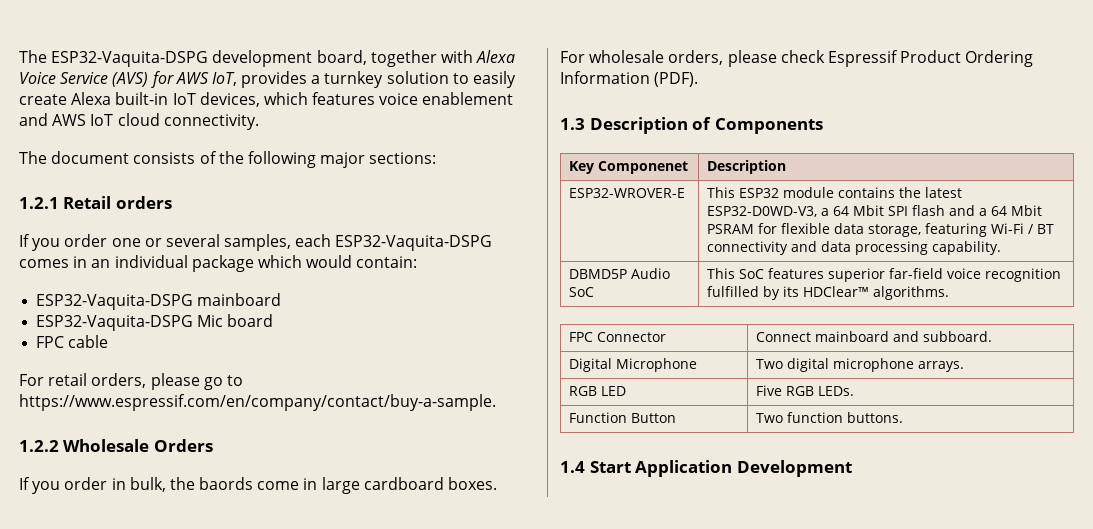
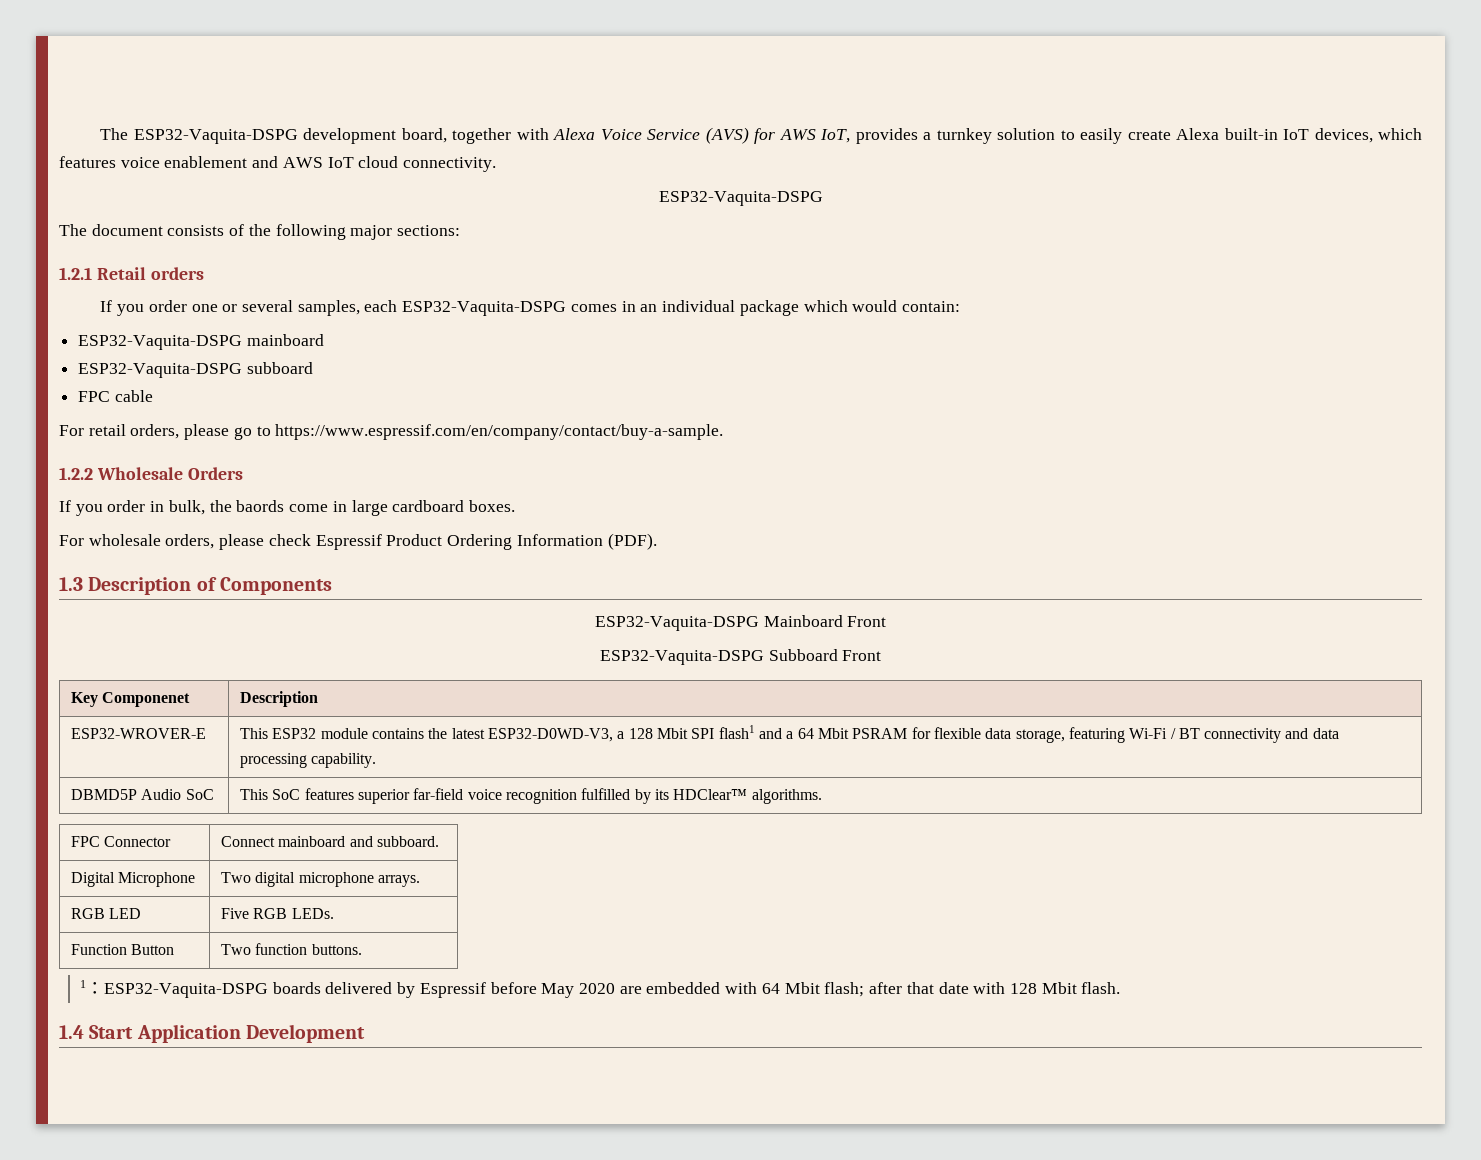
  The ESP32-Vaquita-DSPG development board, together with Alexa Voice Service (AVS) for AWS IoT, provides a turnkey solution to easily create Alexa built-in IoT devices, which features voice enablement and AWS IoT cloud connectivity.
+ ESP32-Vaquita-DSPG
- ESP32-Vaquita-DSPG Mic board
+ ESP32-Vaquita-DSPG subboard
+ ESP32-Vaquita-DSPG Mainboard Front
+ ESP32-Vaquita-DSPG Subboard Front
- ESP32-WROVER-E | This ESP32 module contains the latest ESP32-D0WD-V3, a 64 Mbit SPI flash and a 64 Mbit PSRAM for flexible data storage, featuring Wi-Fi / BT connectivity and data processing capability.
+ ESP32-WROVER-E | This ESP32 module contains the latest ESP32-D0WD-V3, a 128 Mbit SPI flash1 and a 64 Mbit PSRAM for flexible data storage, featuring Wi-Fi / BT connectivity and data processing capability.
+ 1：ESP32-Vaquita-DSPG boards delivered by Espressif before May 2020 are embedded with 64 Mbit flash; after that date with 128 Mbit flash.

